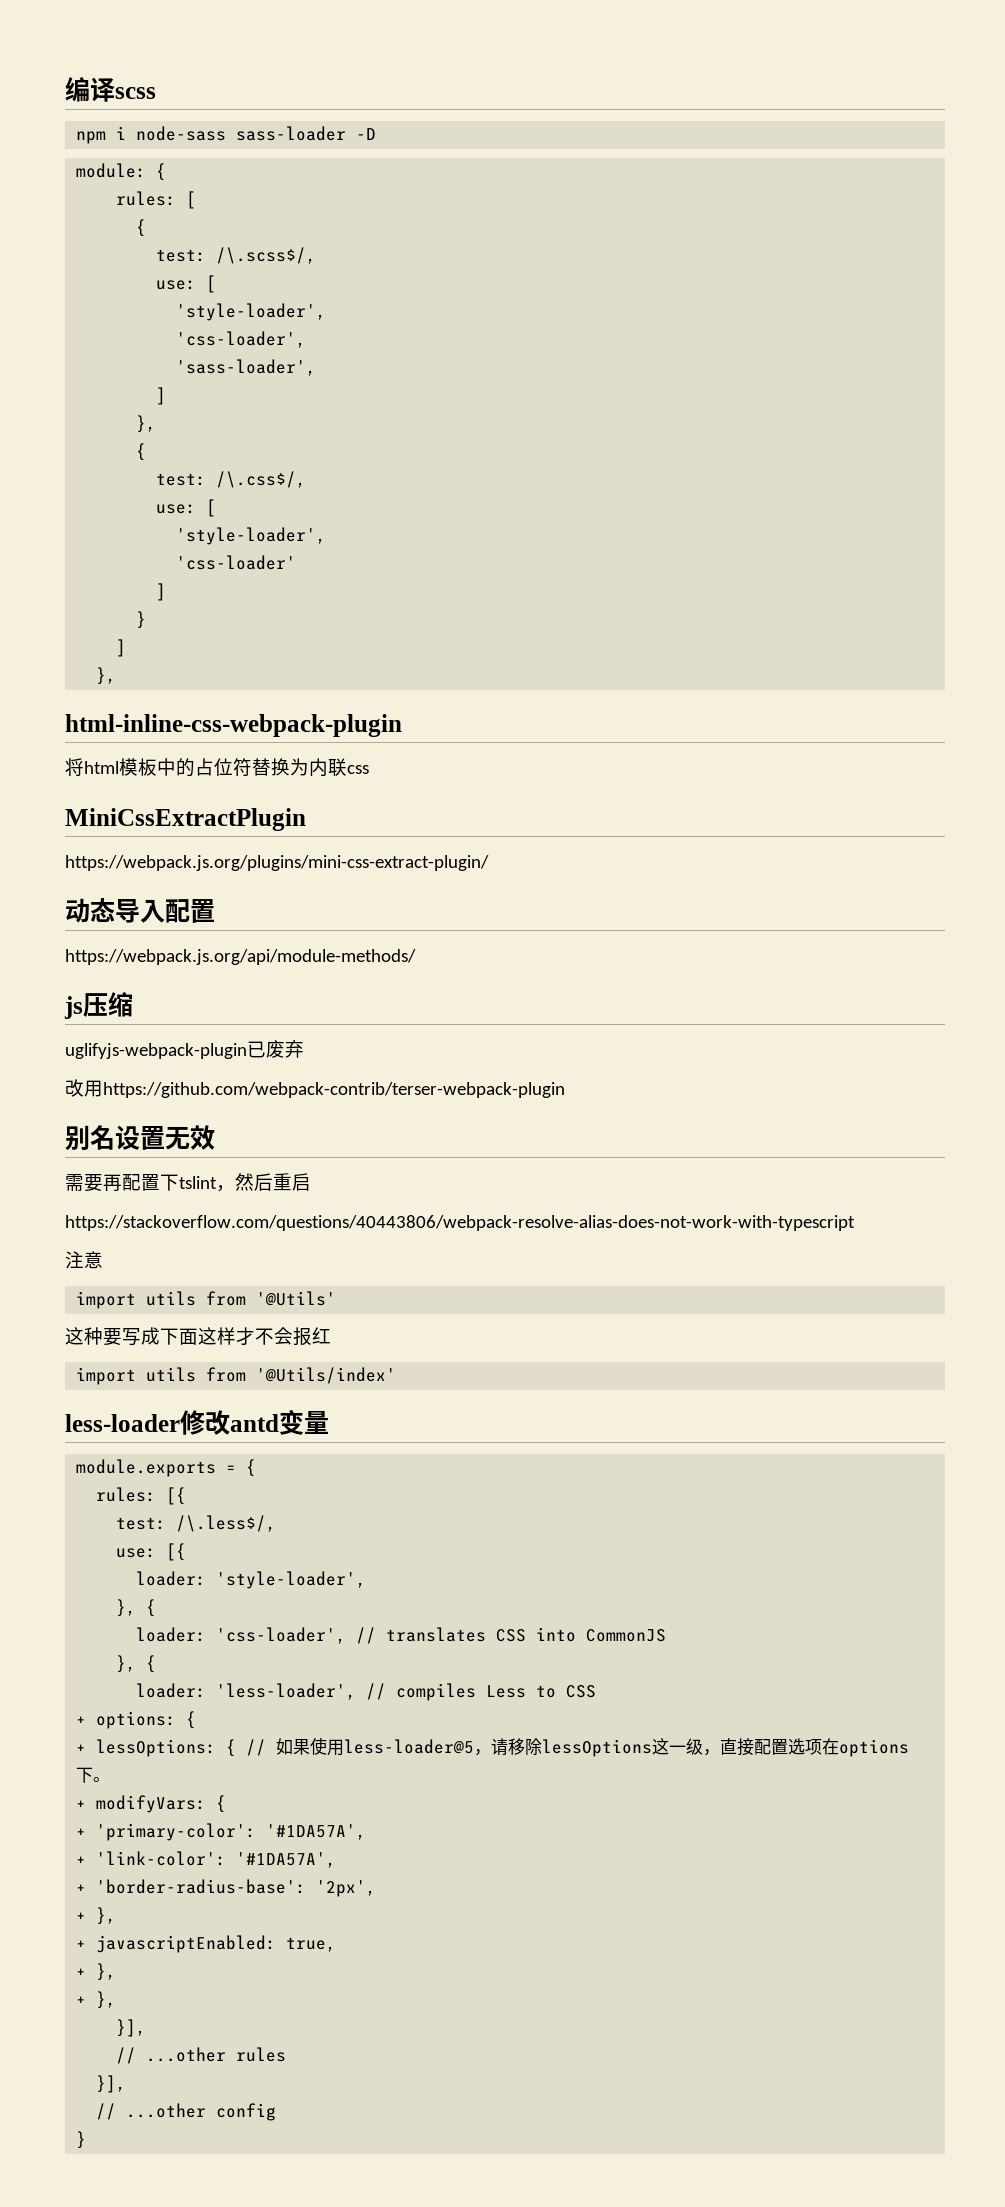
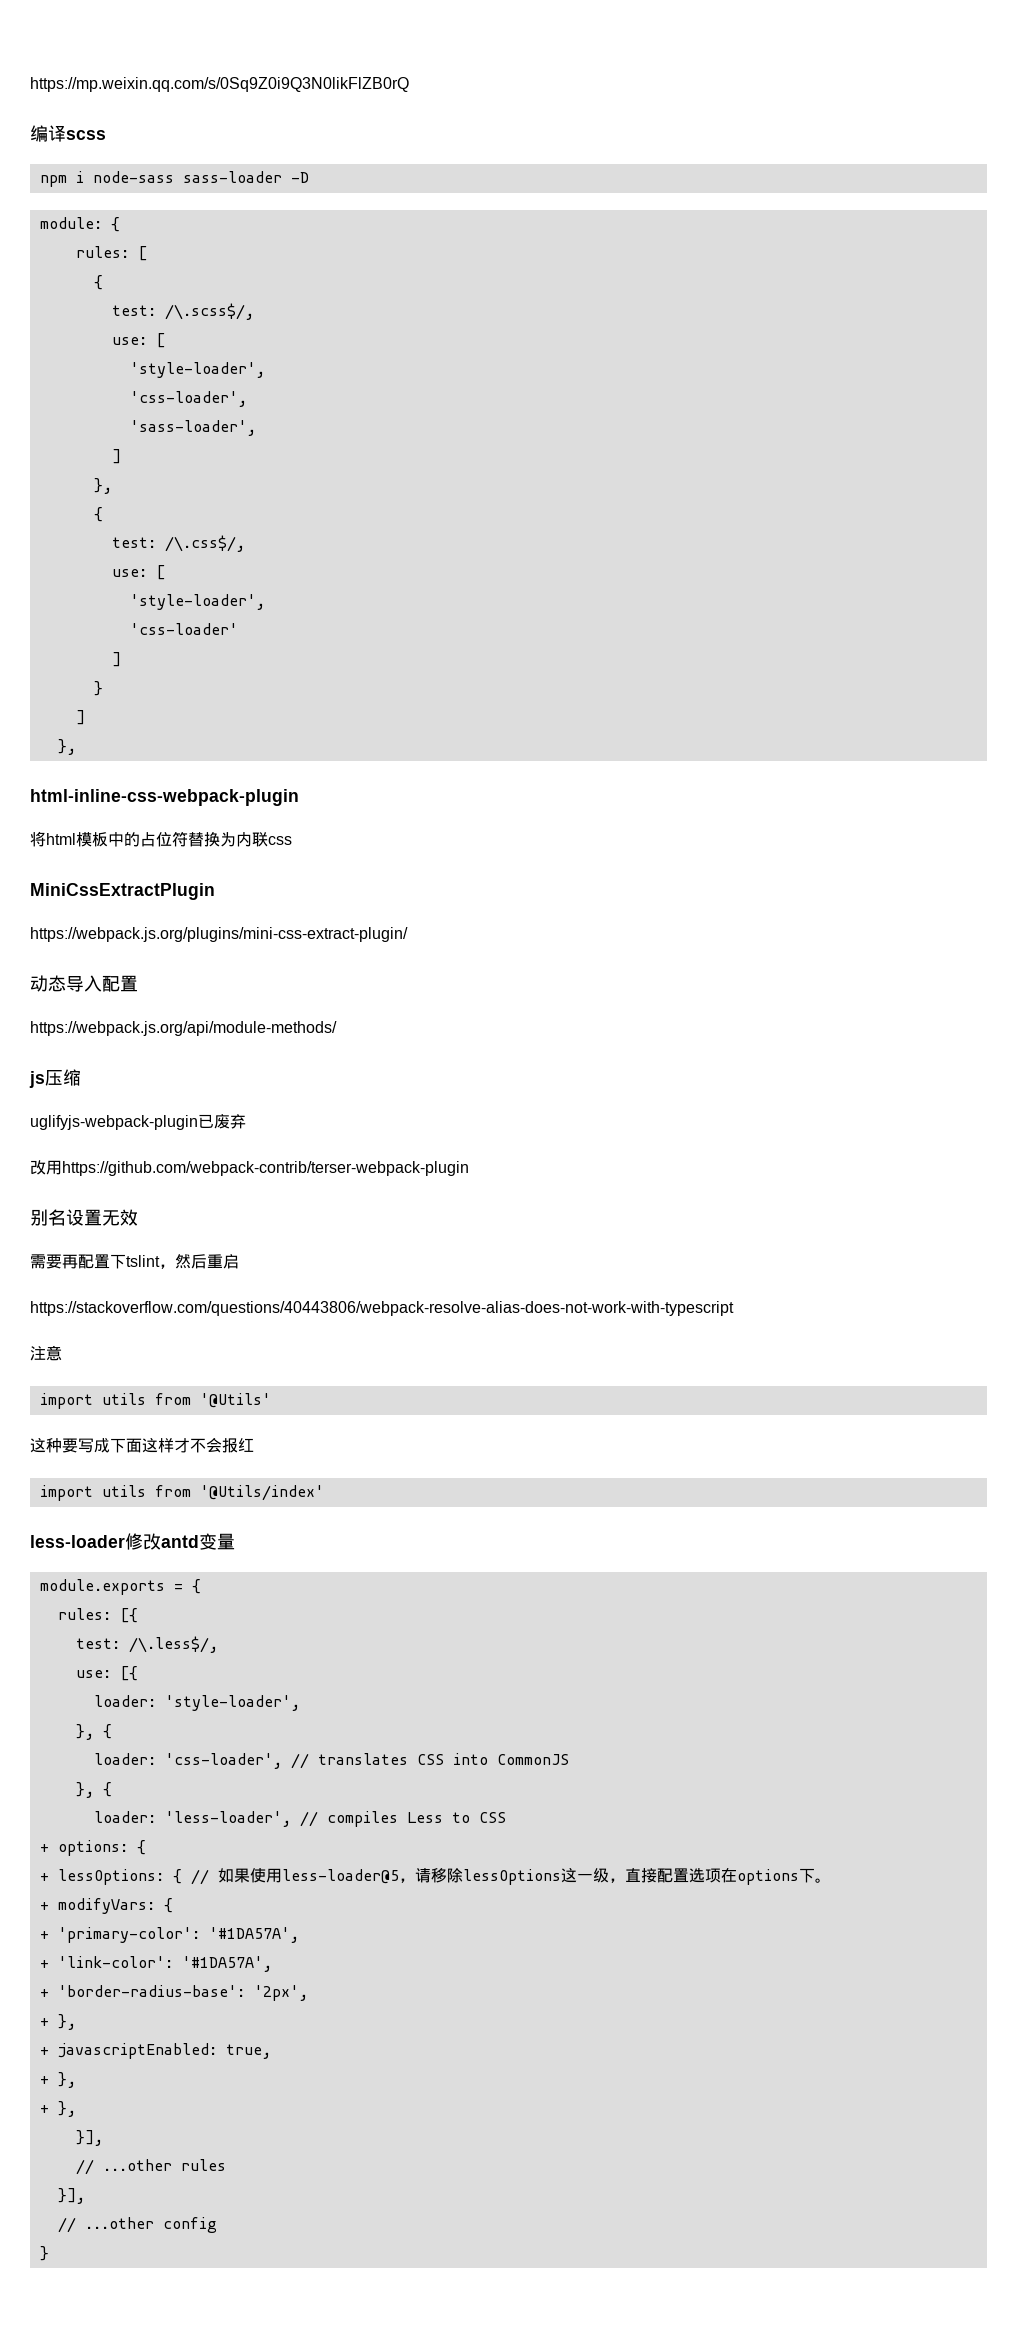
+ https://mp.weixin.qq.com/s/0Sq9Z0i9Q3N0likFlZB0rQ

